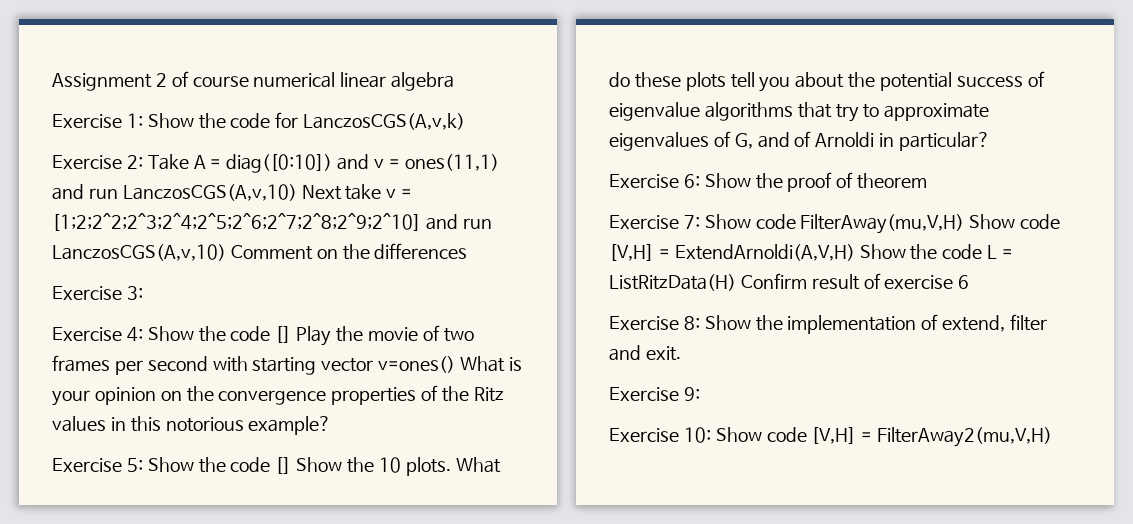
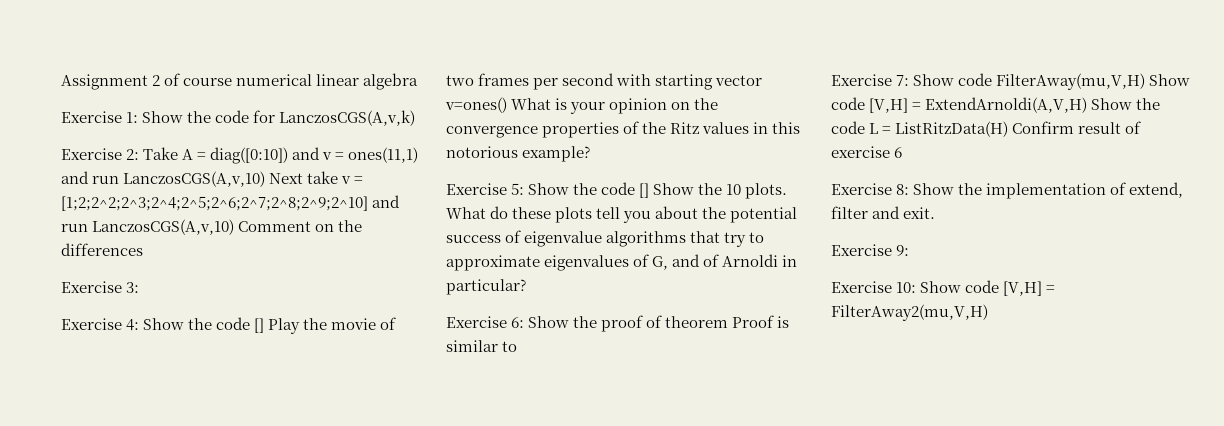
- Exercise 6: Show the proof of theorem
+ Exercise 6: Show the proof of theorem Proof is similar to

